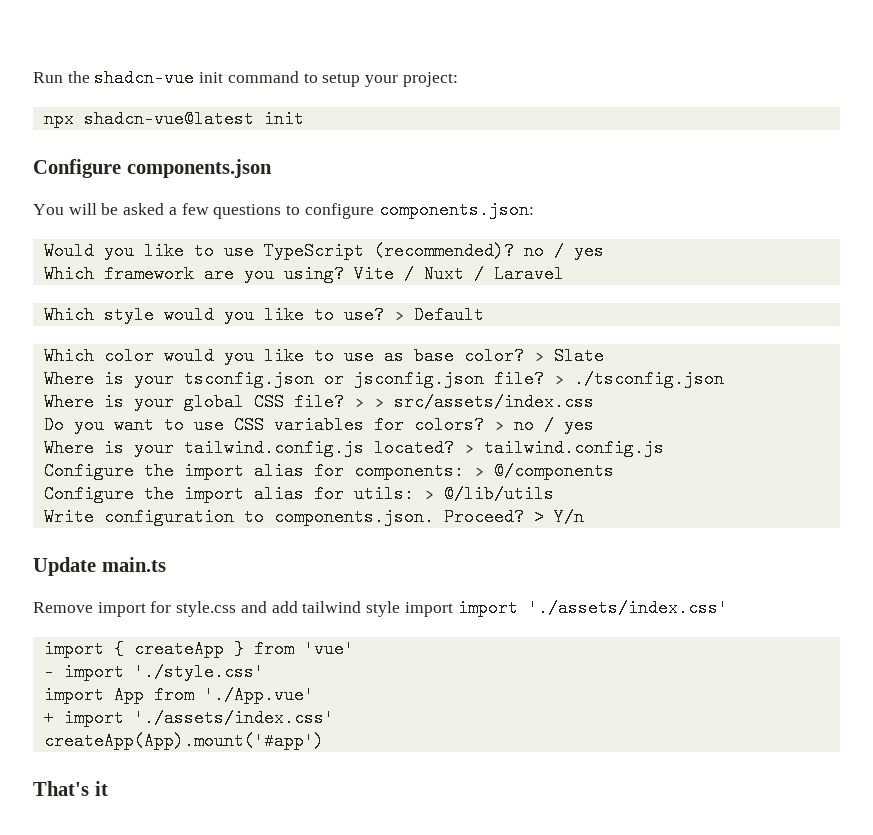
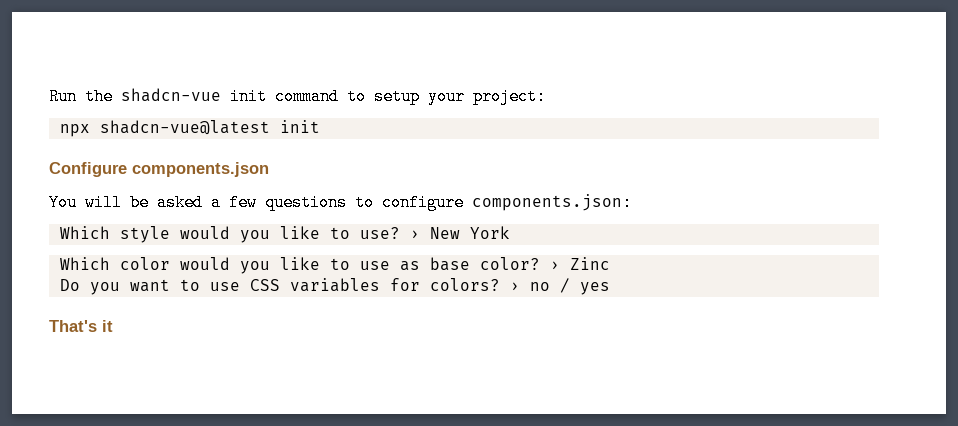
- Would you like to use TypeScript (recommended)? no / yes
- Which framework are you using? Vite / Nuxt / Laravel
- › Default
+ › New York
- › Slate
- Where is your tsconfig.json or jsconfig.json file? › ./tsconfig.json
- Where is your global CSS file? › › src/assets/index.css
+ › Zinc
- Where is your tailwind.config.js located? › tailwind.config.js
- Configure the import alias for components: › @/components
- Configure the import alias for utils: › @/lib/utils
- Write configuration to components.json. Proceed? > Y/n
- Update main.ts
- Remove import for style.css and add tailwind style import import './assets/index.css'
- import { createApp } from 'vue'
- - import './style.css'
- import App from './App.vue'
- + import './assets/index.css'
- createApp(App).mount('#app')

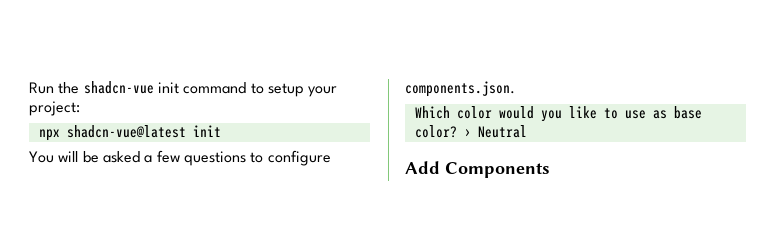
- Configure components.json
- You will be asked a few questions to configure components.json:
- Which style would you like to use? › New York
+ You will be asked a few questions to configure components.json.
- › Zinc
- Do you want to use CSS variables for colors? › no / yes
- That's it
+ › Neutral
+ Add Components

